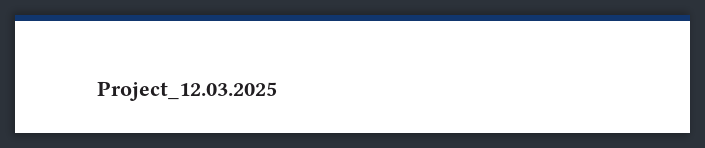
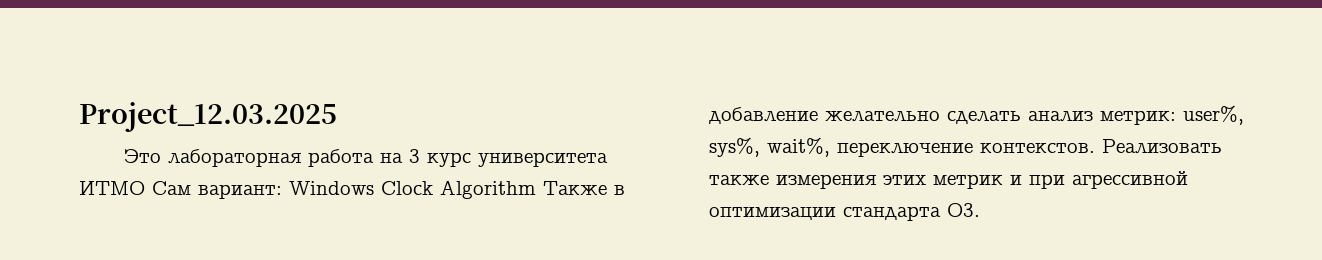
+ Это лабораторная работа на 3 курс университета ИТМО Сам вариант: Windows Clock Algorithm Также в добавление желательно сделать анализ метрик: user%, sys%, wait%, переключение контекстов. Реализовать также измерения этих метрик и при агрессивной оптимизации стандарта O3.

